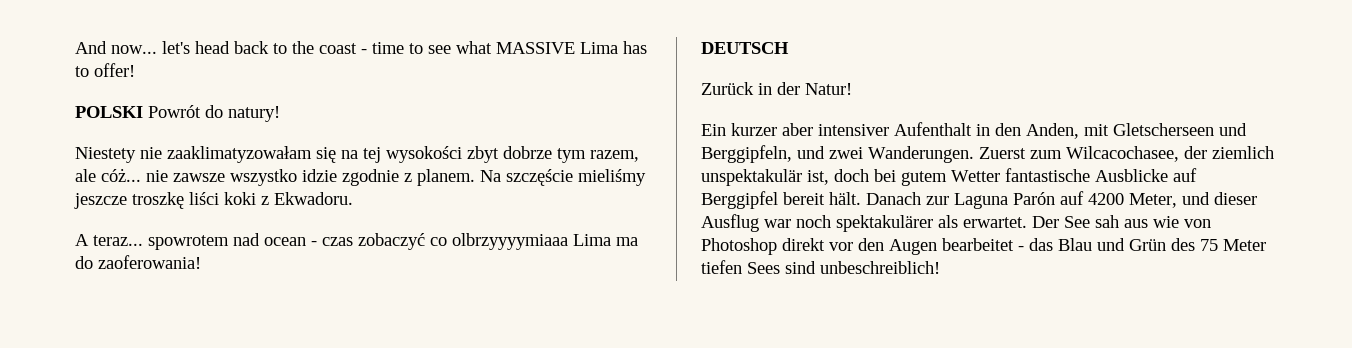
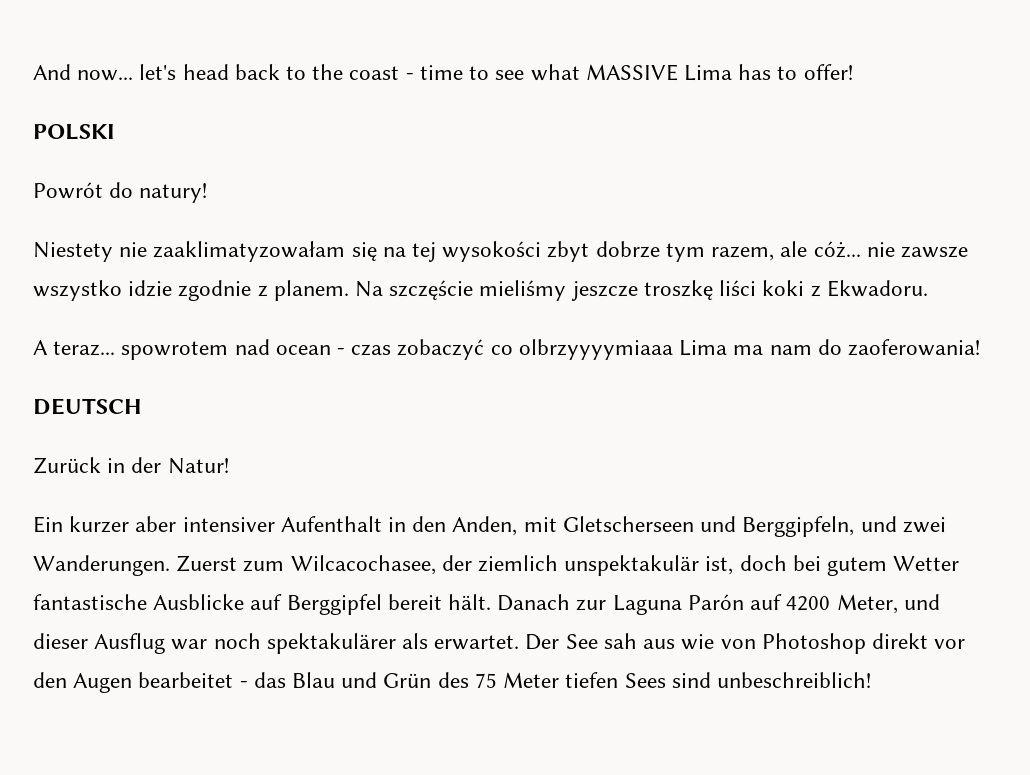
- POLSKI Powrót do natury!
+ POLSKI
+ Powrót do natury!
- A teraz... spowrotem nad ocean - czas zobaczyć co olbrzyyyymiaaa Lima ma do zaoferowania!
+ A teraz... spowrotem nad ocean - czas zobaczyć co olbrzyyyymiaaa Lima ma nam do zaoferowania!

